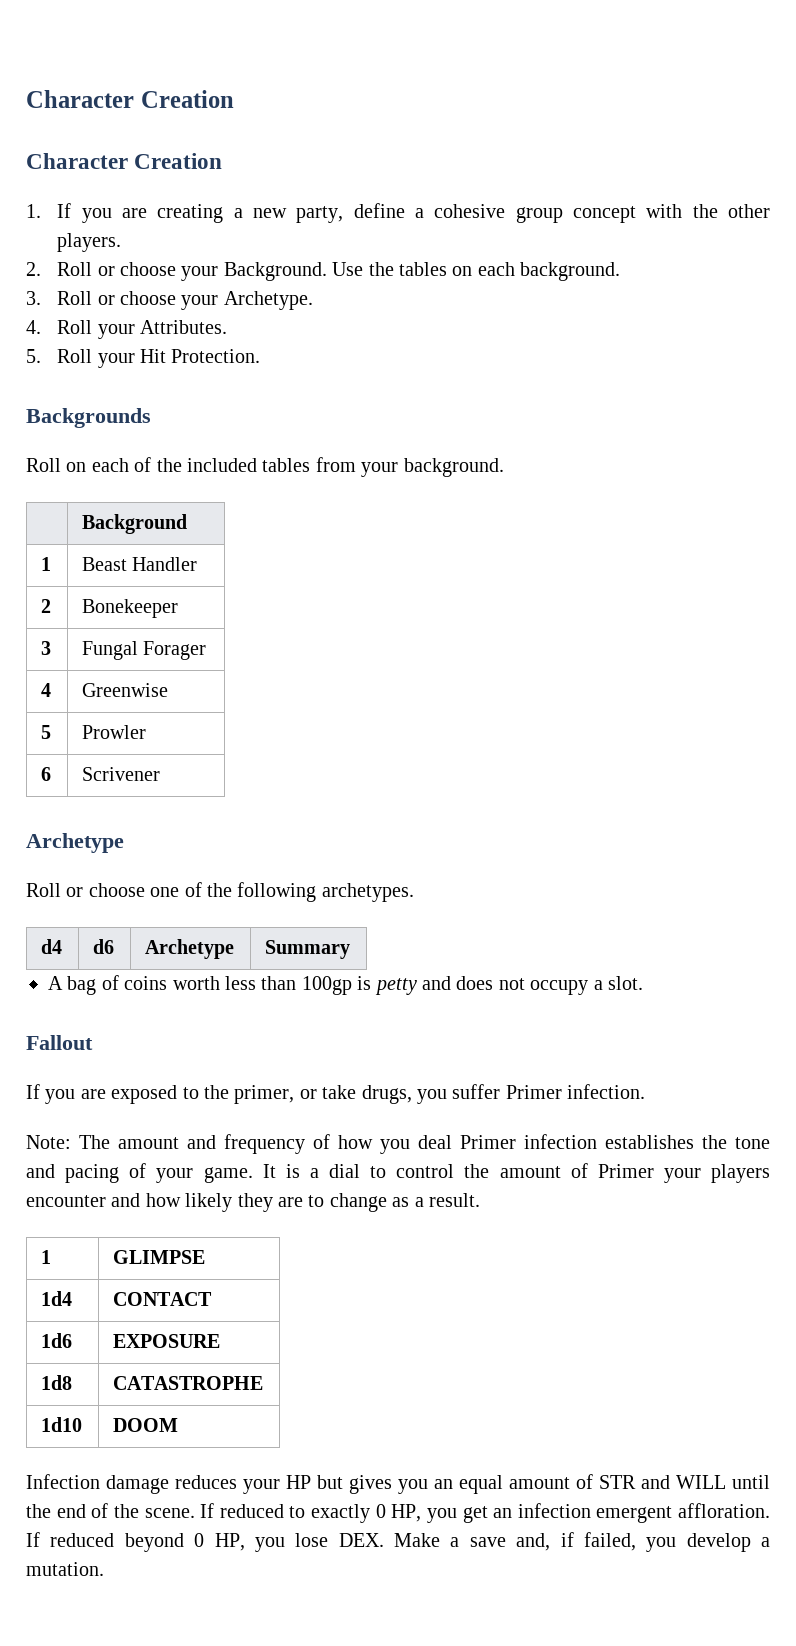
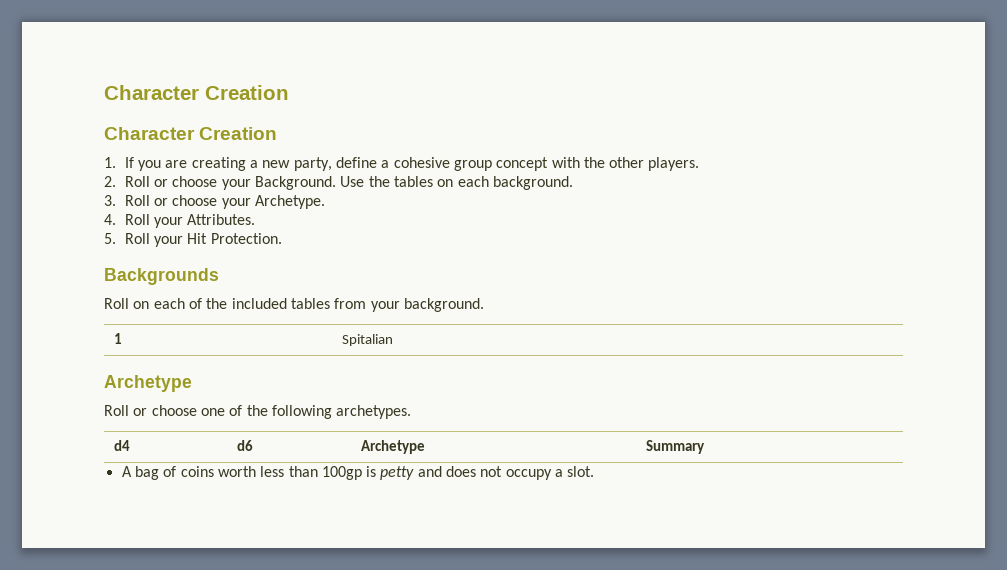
- | Background
- 1 | Beast Handler
- 2 | Bonekeeper
- 3 | Fungal Forager
- 4 | Greenwise
- 5 | Prowler
- 6 | Scrivener
+ 1 | Spitalian
- Fallout
- If you are exposed to the primer, or take drugs, you suffer Primer infection.
- Note: The amount and frequency of how you deal Primer infection establishes the tone and pacing of your game. It is a dial to control the amount of Primer your players encounter and how likely they are to change as a result.
- 1 | GLIMPSE
- 1d4 | CONTACT
- 1d6 | EXPOSURE
- 1d8 | CATASTROPHE
- 1d10 | DOOM
- Infection damage reduces your HP but gives you an equal amount of STR and WILL until the end of the scene. If reduced to exactly 0 HP, you get an infection emergent affloration. If reduced beyond 0 HP, you lose DEX. Make a save and, if failed, you develop a mutation.

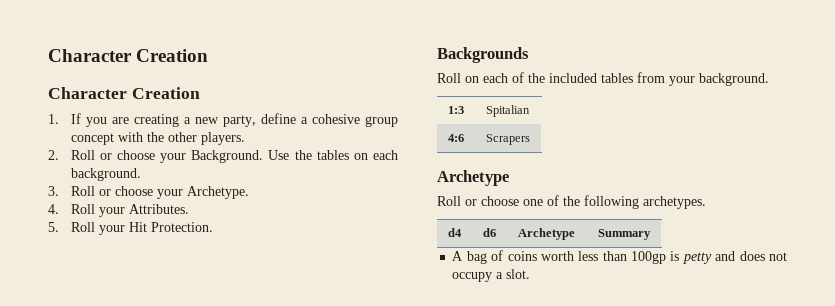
- 1 | Spitalian
+ 1:3 | Spitalian
+ 4:6 | Scrapers

